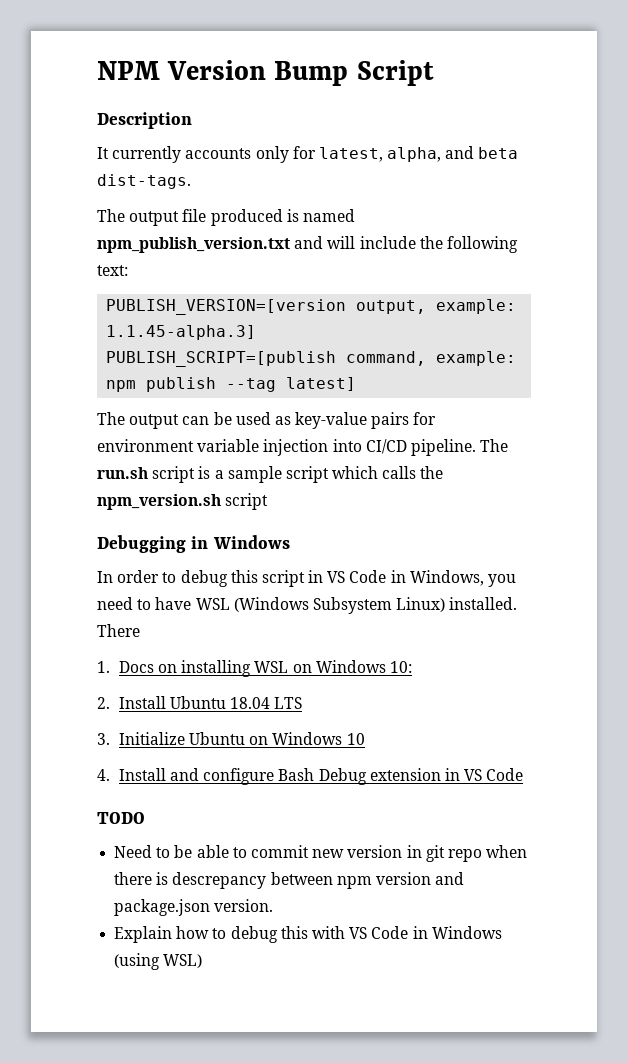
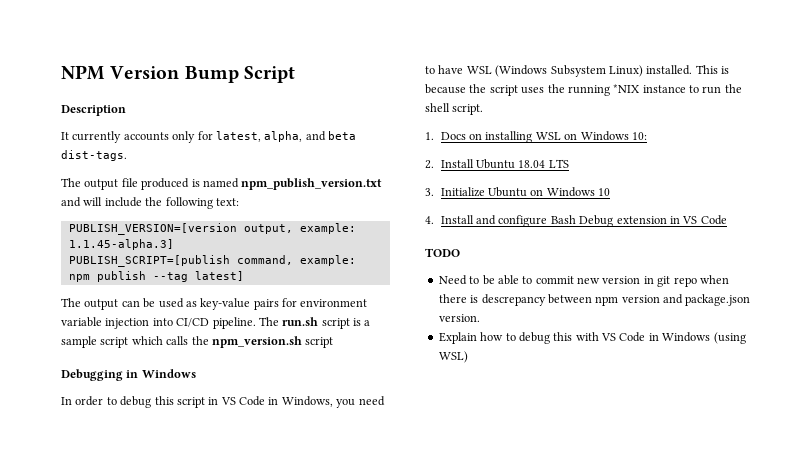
- There
+ This is because the script uses the running *NIX instance to run the shell script.

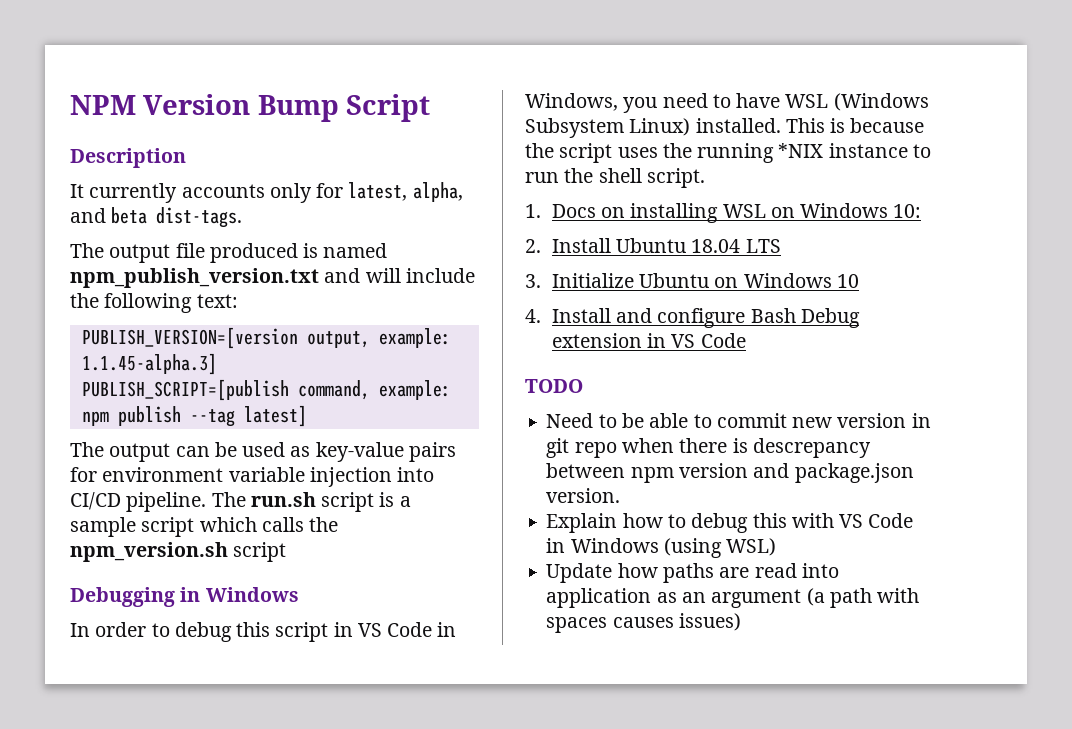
+ Update how paths are read into application as an argument (a path with spaces causes issues)

